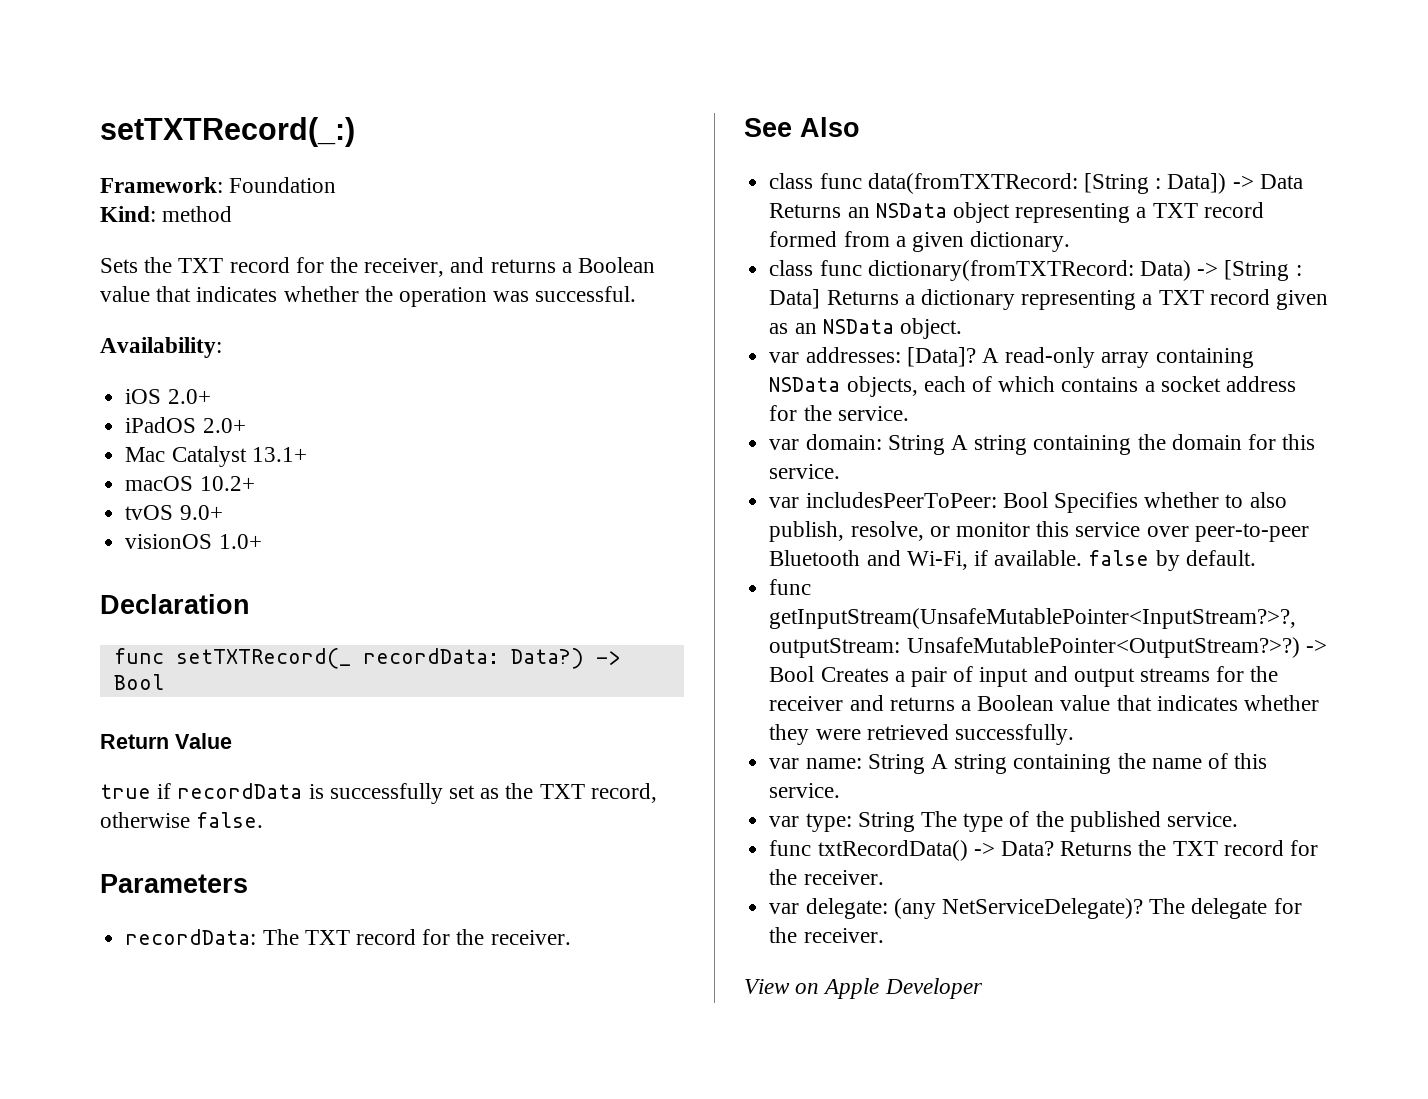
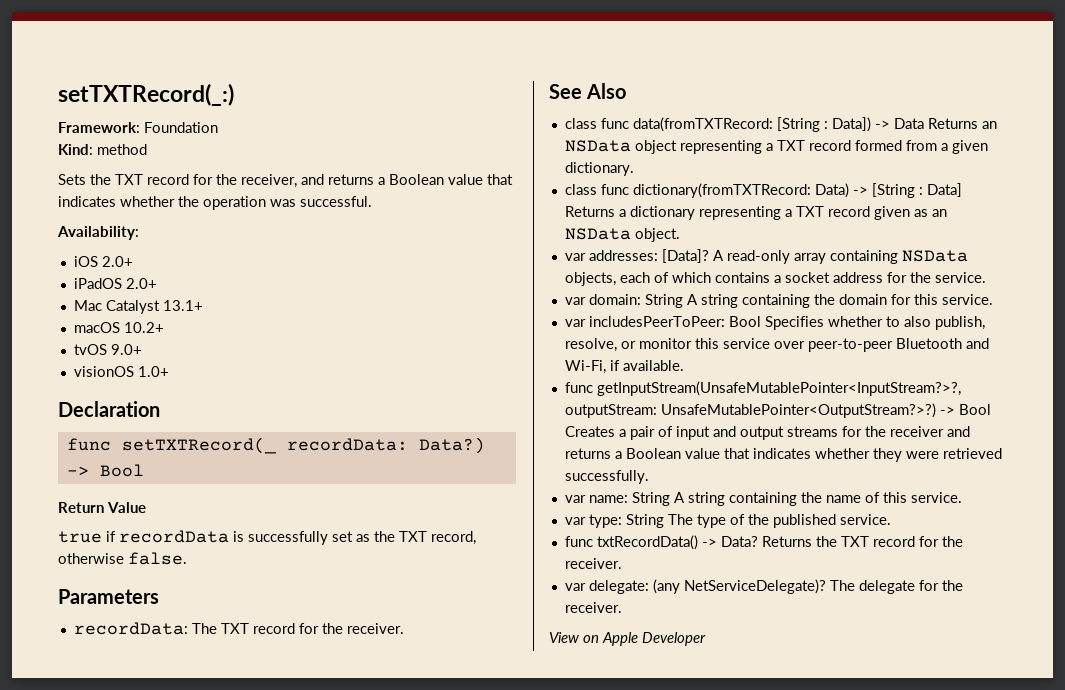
- var includesPeerToPeer: Bool Specifies whether to also publish, resolve, or monitor this service over peer-to-peer Bluetooth and Wi-Fi, if available. false by default.
+ var includesPeerToPeer: Bool Specifies whether to also publish, resolve, or monitor this service over peer-to-peer Bluetooth and Wi-Fi, if available.

